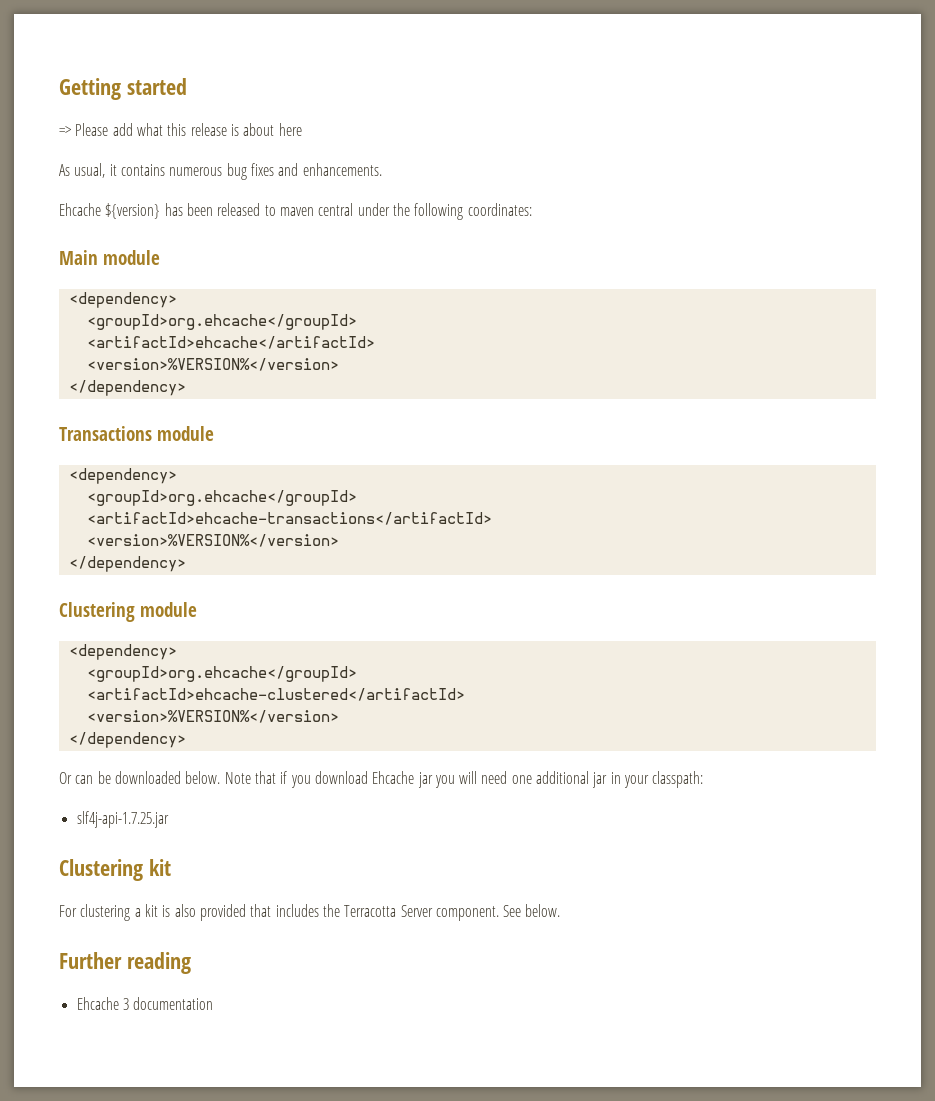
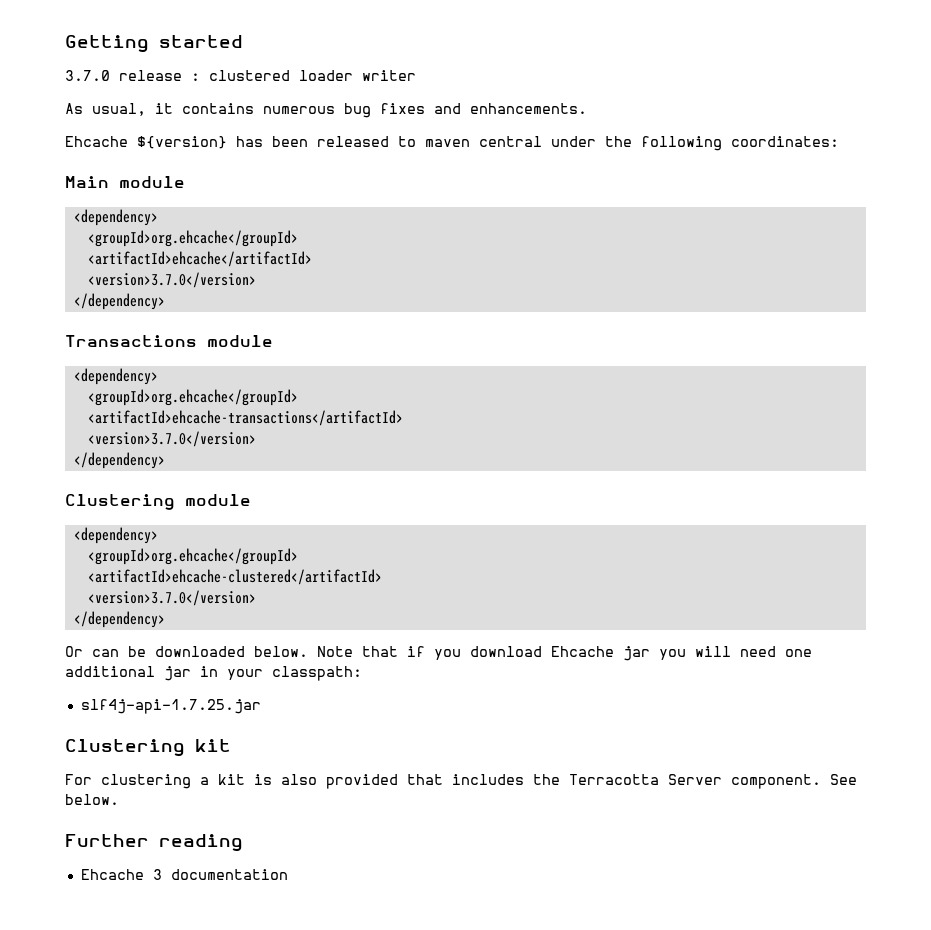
- => Please add what this release is about here
+ 3.7.0 release : clustered loader writer
  <artifactId>ehcache</artifactId>
- <version>%VERSION%</version>
+ <version>3.7.0</version>
  <artifactId>ehcache-transactions</artifactId>
- <version>%VERSION%</version>
+ <version>3.7.0</version>
  <artifactId>ehcache-clustered</artifactId>
- <version>%VERSION%</version>
+ <version>3.7.0</version>

